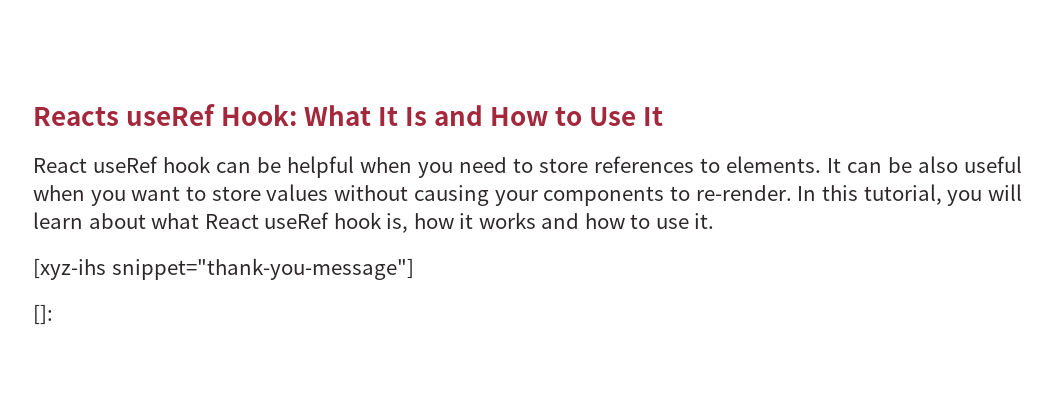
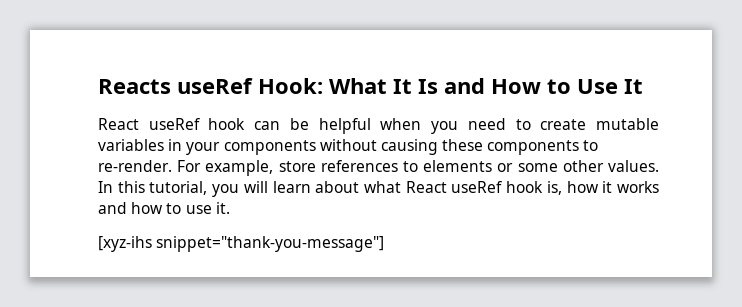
- React useRef hook can be helpful when you need to store references to elements. It can be also useful when you want to store values without causing your components to re-render.
+ React useRef hook can be helpful when you need to create mutable variables in your components without causing these components to re-render. For example, store references to elements or some other values.
- []:

